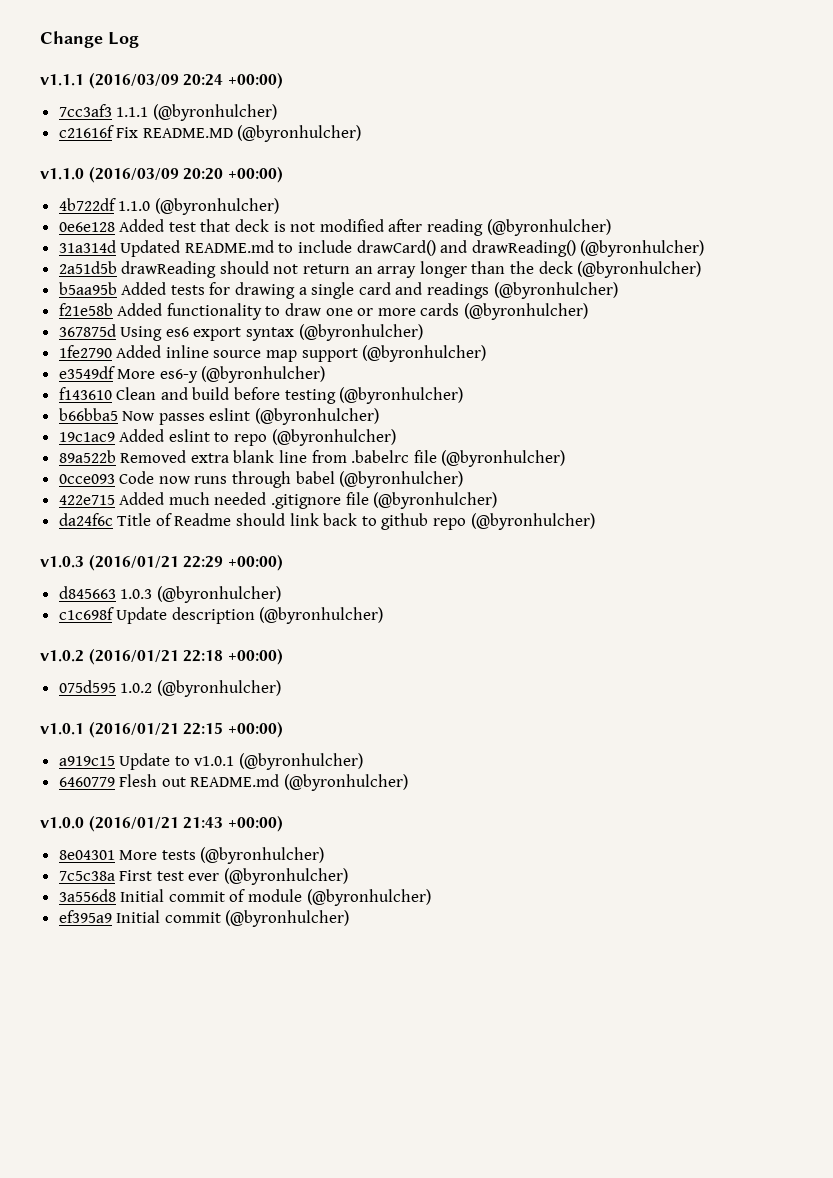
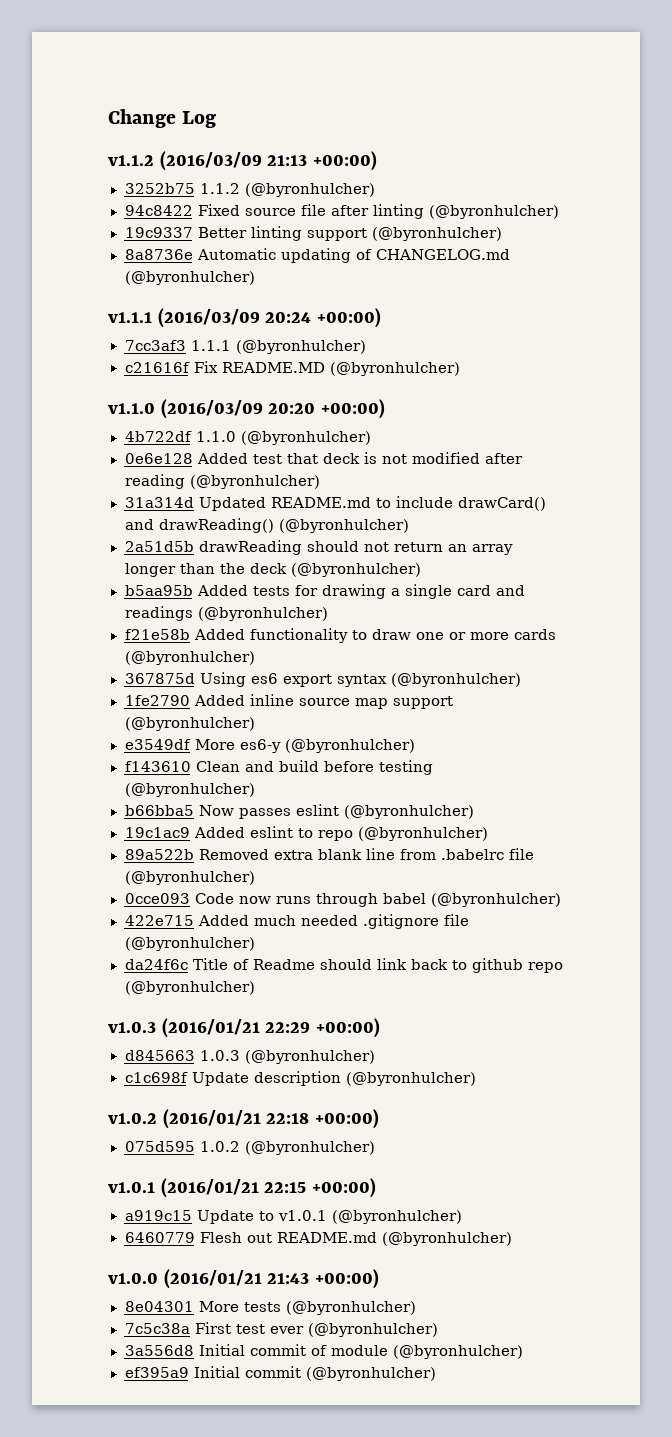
+ v1.1.2 (2016/03/09 21:13 +00:00)
+ 3252b75 1.1.2 (@byronhulcher)
+ 94c8422 Fixed source file after linting (@byronhulcher)
+ 19c9337 Better linting support (@byronhulcher)
+ 8a8736e Automatic updating of CHANGELOG.md (@byronhulcher)

